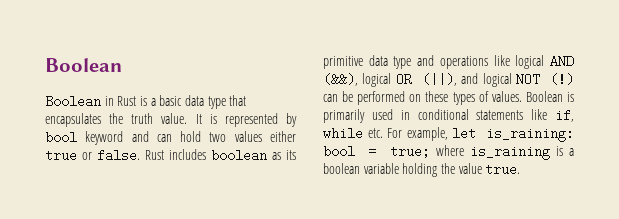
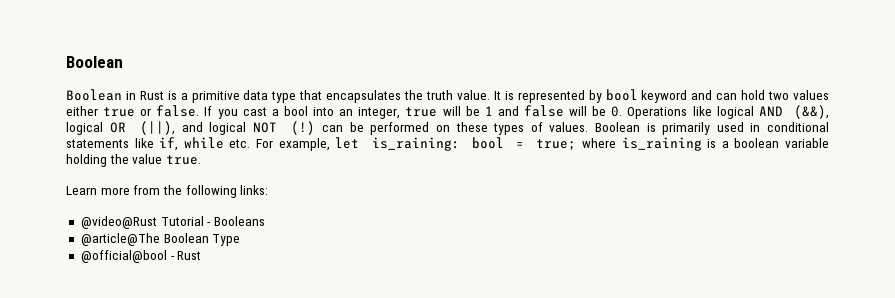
- Boolean in Rust is a basic data type that encapsulates the truth value.
+ Boolean in Rust is a primitive data type that encapsulates the truth value.
- Rust includes boolean as its primitive data type and operations like logical AND (&&), logical OR (||), and logical NOT (!) can be performed on these types of values.
+ If you cast a bool into an integer, true will be 1 and false will be 0. Operations like logical AND (&&), logical OR (||), and logical NOT (!) can be performed on these types of values.
+ Learn more from the following links:
+ @video@Rust Tutorial - Booleans
+ @article@The Boolean Type
+ @official@bool - Rust

